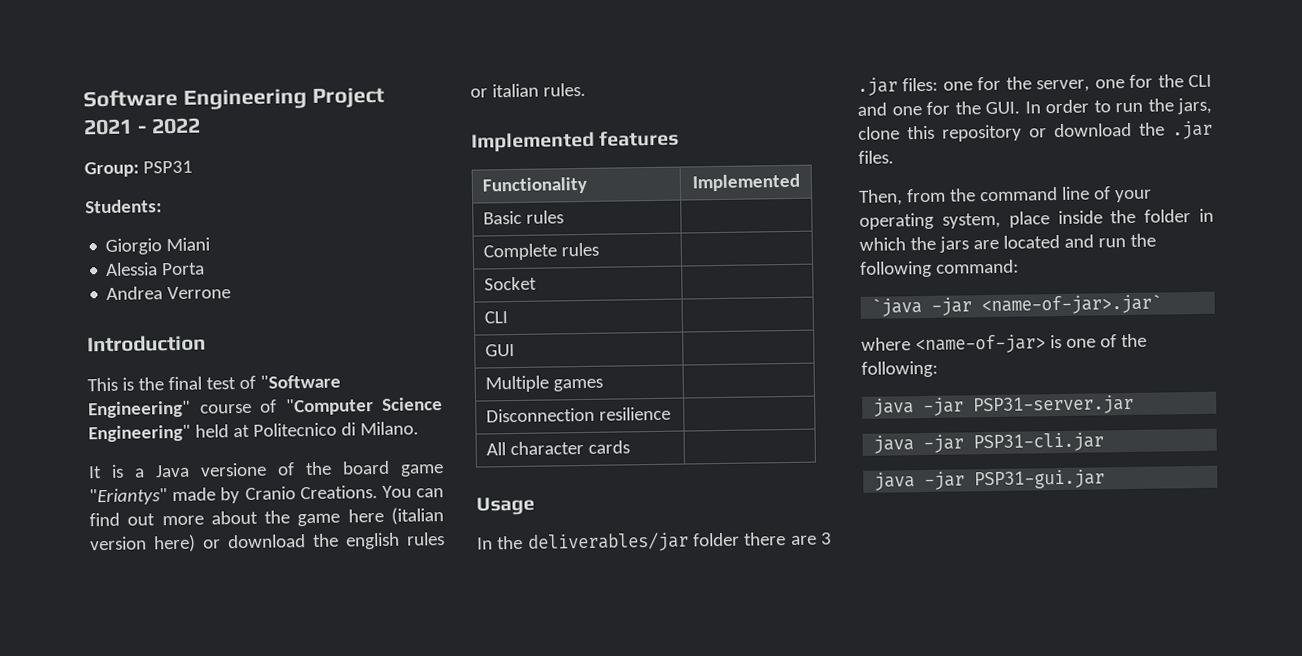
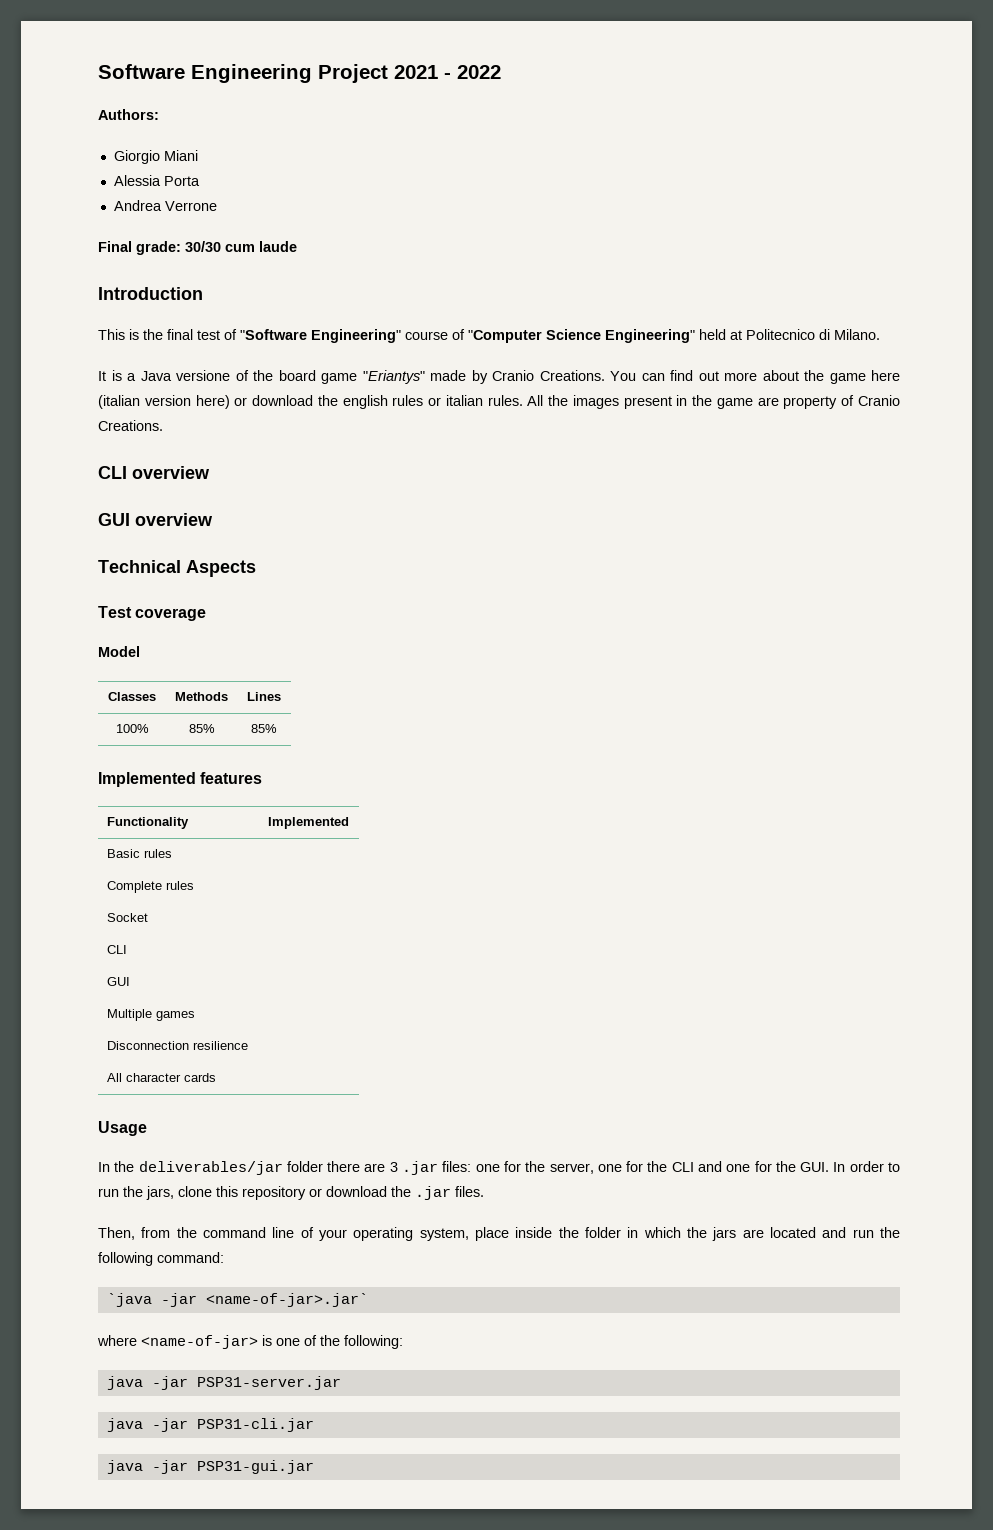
- Group: PSP31
- Students:
+ Authors:
+ Final grade: 30/30 cum laude
+ All the images present in the game are property of Cranio Creations.
+ CLI overview
+ GUI overview
+ Technical Aspects
+ Test coverage
+ Model
+ Classes | Methods | Lines
+ 100% | 85% | 85%

